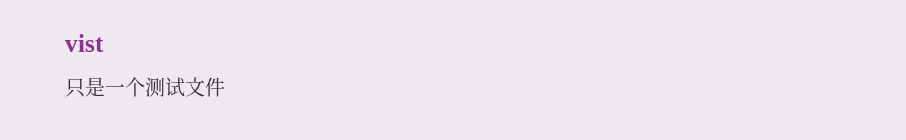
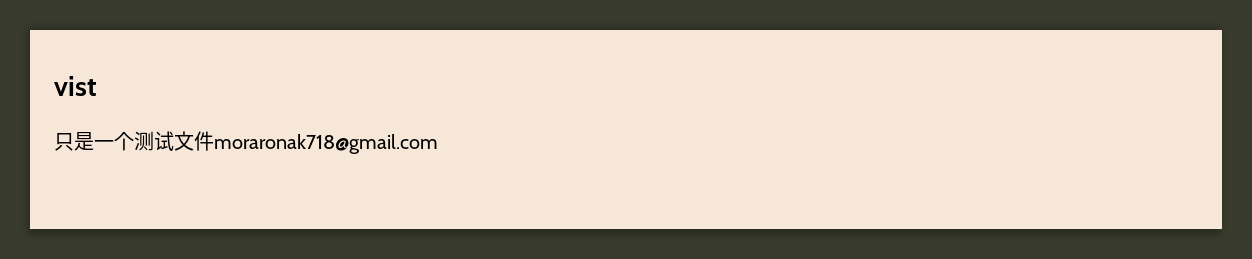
- 只是一个测试文件
+ 只是一个测试文件moraronak718@gmail.com

